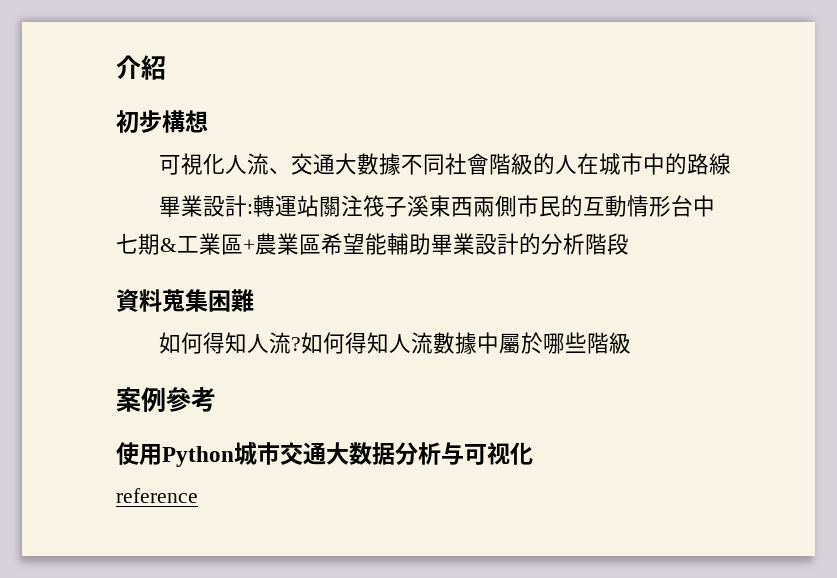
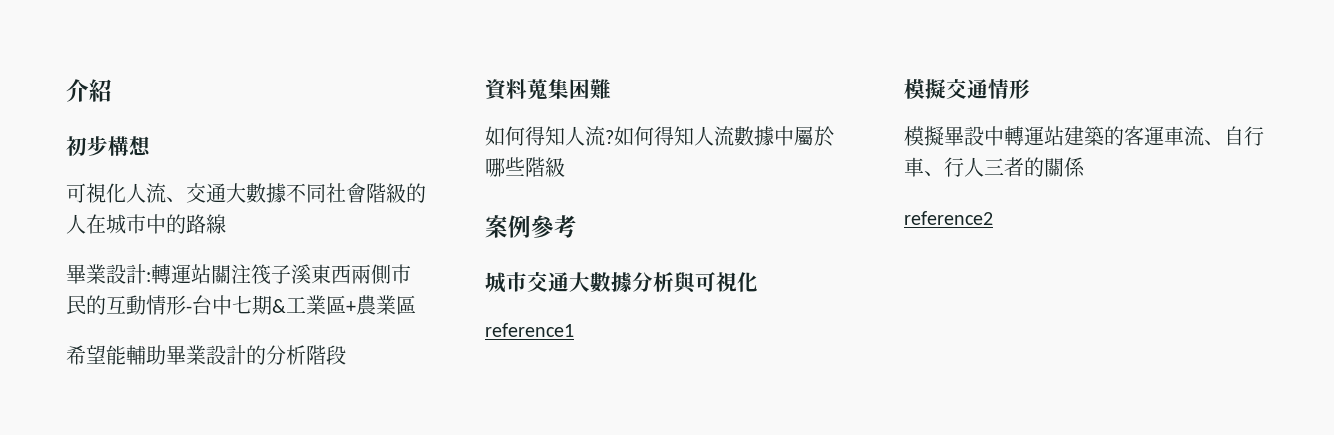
- 畢業設計:轉運站關注筏子溪東西兩側市民的互動情形台中七期&工業區+農業區希望能輔助畢業設計的分析階段
+ 畢業設計:轉運站關注筏子溪東西兩側市民的互動情形-台中七期&工業區+農業區
+ 希望能輔助畢業設計的分析階段
- 使用Python城市交通大数据分析与可视化
- reference
+ 城市交通大數據分析與可視化
+ reference1
+ 模擬交通情形
+ 模擬畢設中轉運站建築的客運車流、自行車、行人三者的關係
+ reference2

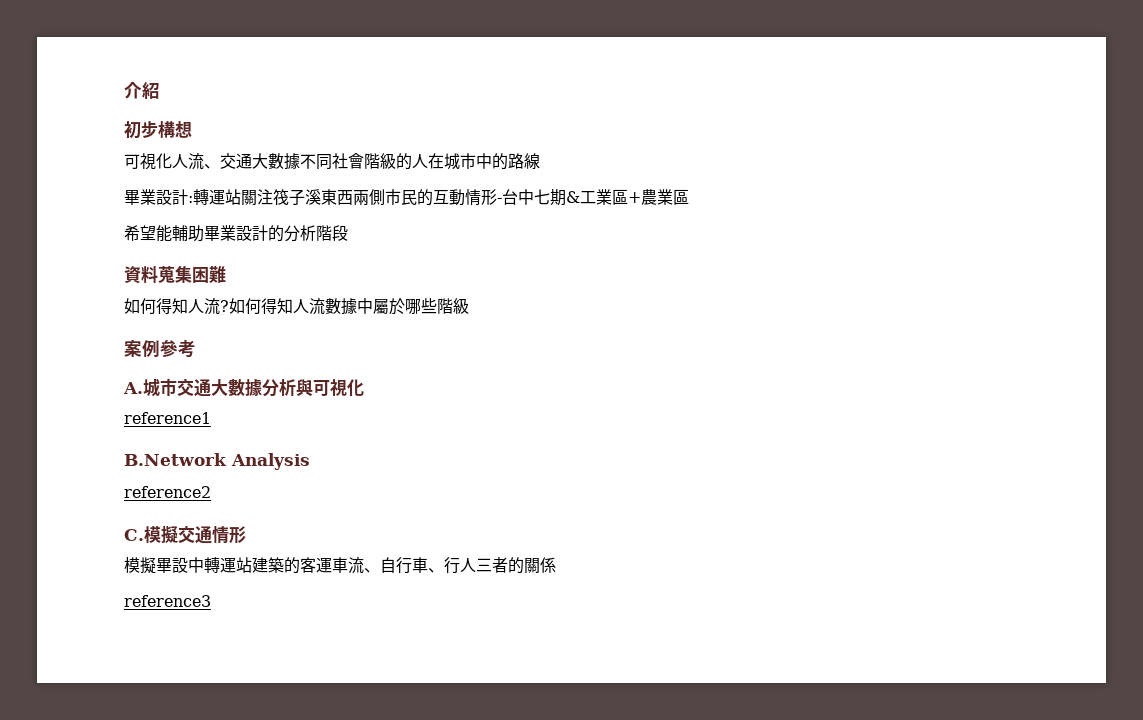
- 城市交通大數據分析與可視化
+ A.城市交通大數據分析與可視化
- 模擬交通情形
+ B.Network Analysis
+ reference2
+ C.模擬交通情形
- reference2
+ reference3

